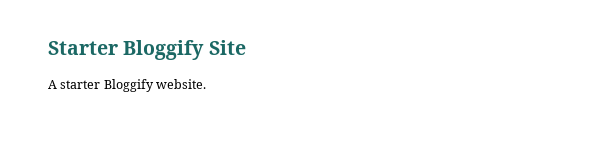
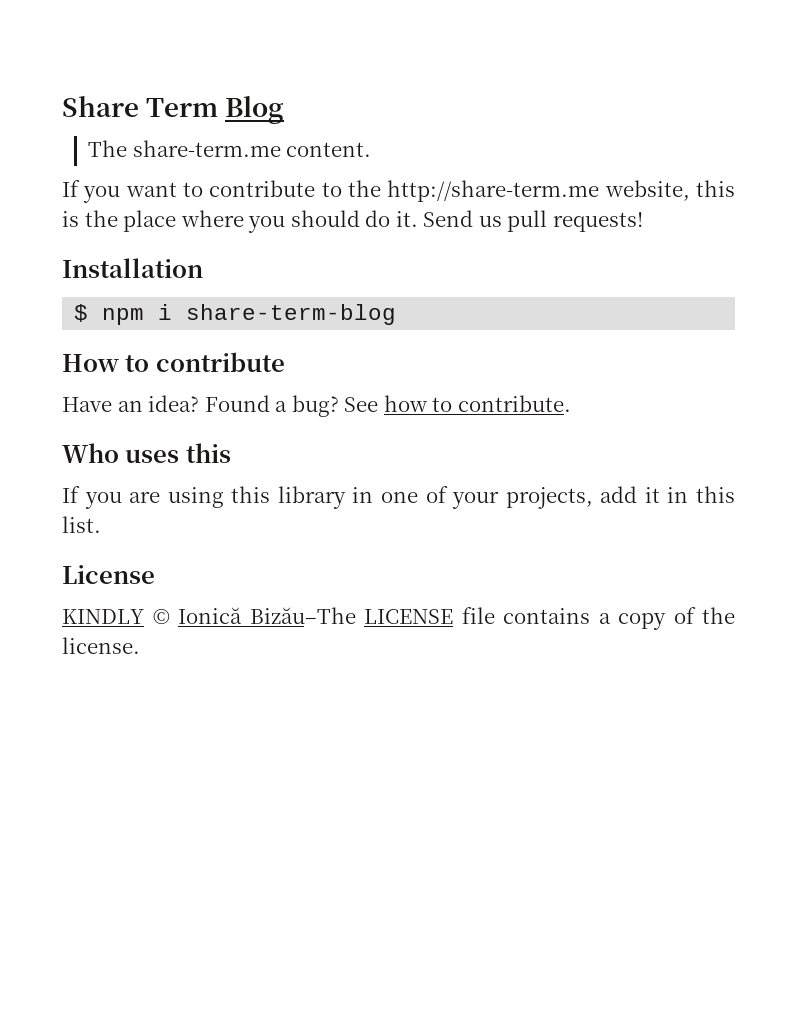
- Starter Bloggify Site
- A starter Bloggify website.
+ Share Term Blog
+ The share-term.me content.
+ If you want to contribute to the http://share-term.me website, this is the place where you should do it. Send us pull requests!
+ Installation
+ $ npm i share-term-blog
+ How to contribute
+ Have an idea? Found a bug? See how to contribute.
+ Who uses this
+ If you are using this library in one of your projects, add it in this list.
+ License
+ KINDLY © Ionică Bizău–The LICENSE file contains a copy of the license.

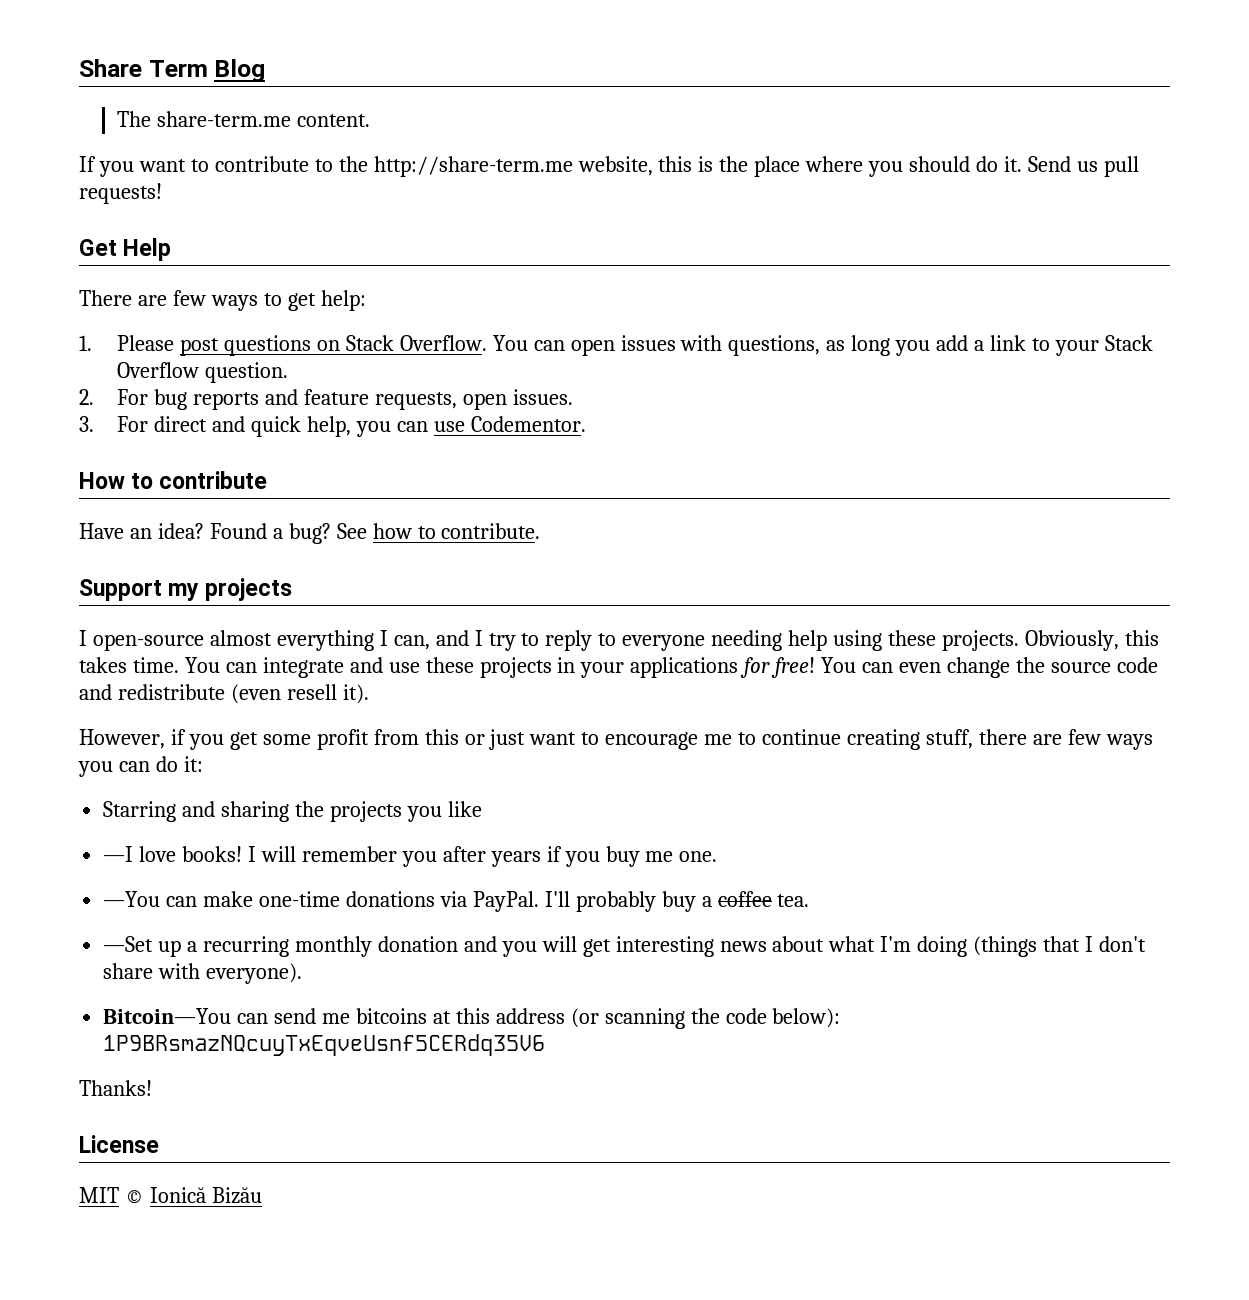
- Installation
- $ npm i share-term-blog
+ Get Help
+ There are few ways to get help:
+ 1. Please post questions on Stack Overflow. You can open issues with questions, as long you add a link to your Stack Overflow question.
+ 2. For bug reports and feature requests, open issues.
+ 3. For direct and quick help, you can use Codementor.
- Who uses this
- If you are using this library in one of your projects, add it in this list.
+ Support my projects
+ I open-source almost everything I can, and I try to reply to everyone needing help using these projects. Obviously, this takes time. You can integrate and use these projects in your applications for free! You can even change the source code and redistribute (even resell it).
+ However, if you get some profit from this or just want to encourage me to continue creating stuff, there are few ways you can do it:
+ Starring and sharing the projects you like
+ —I love books! I will remember you after years if you buy me one.
+ —You can make one-time donations via PayPal. I'll probably buy a coffee tea.
+ —Set up a recurring monthly donation and you will get interesting news about what I'm doing (things that I don't share with everyone).
+ Bitcoin—You can send me bitcoins at this address (or scanning the code below): 1P9BRsmazNQcuyTxEqveUsnf5CERdq35V6
+ Thanks!
- KINDLY © Ionică Bizău–The LICENSE file contains a copy of the license.
+ MIT © Ionică Bizău

